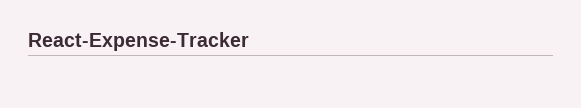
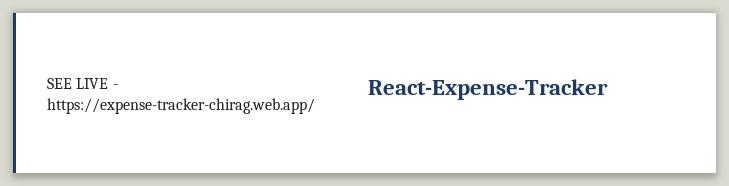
+ SEE LIVE - https://expense-tracker-chirag.web.app/

